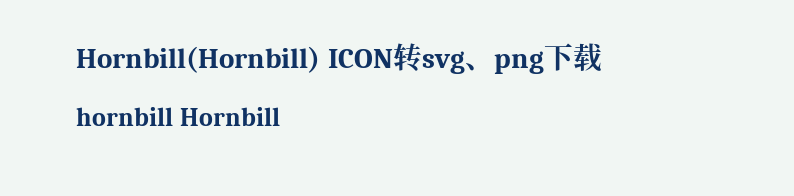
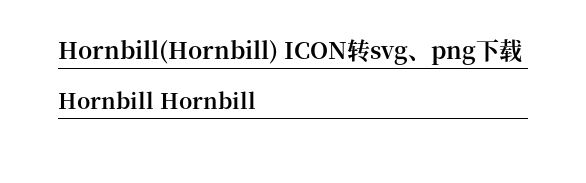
- hornbill Hornbill
+ Hornbill Hornbill

